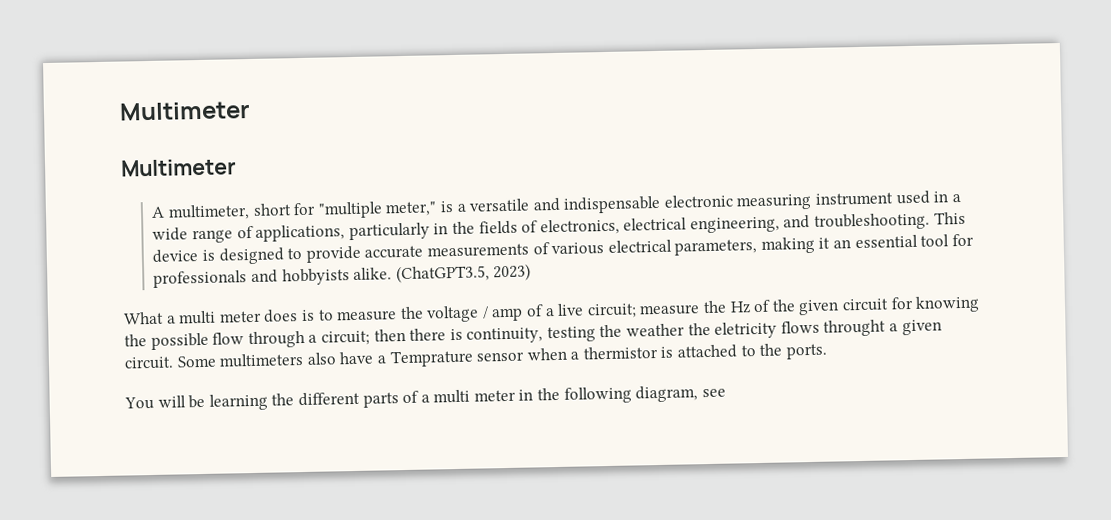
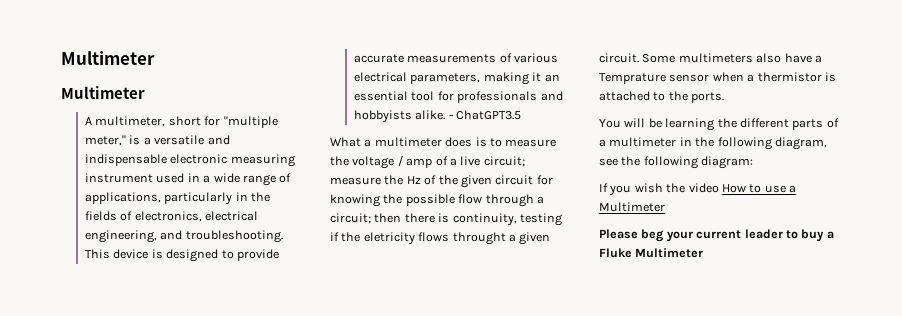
- (ChatGPT3.5, 2023)
+ - ChatGPT3.5
- What a multi meter does is to measure the voltage / amp of a live circuit; measure the Hz of the given circuit for knowing the possible flow through a circuit; then there is continuity, testing the weather the eletricity flows throught a given circuit.
+ What a multimeter does is to measure the voltage / amp of a live circuit; measure the Hz of the given circuit for knowing the possible flow through a circuit; then there is continuity, testing if the eletricity flows throught a given circuit.
- You will be learning the different parts of a multi meter in the following diagram, see
+ You will be learning the different parts of a multimeter in the following diagram, see the following diagram:
+ If you wish the video How to use a Multimeter
+ Please beg your current leader to buy a Fluke Multimeter

